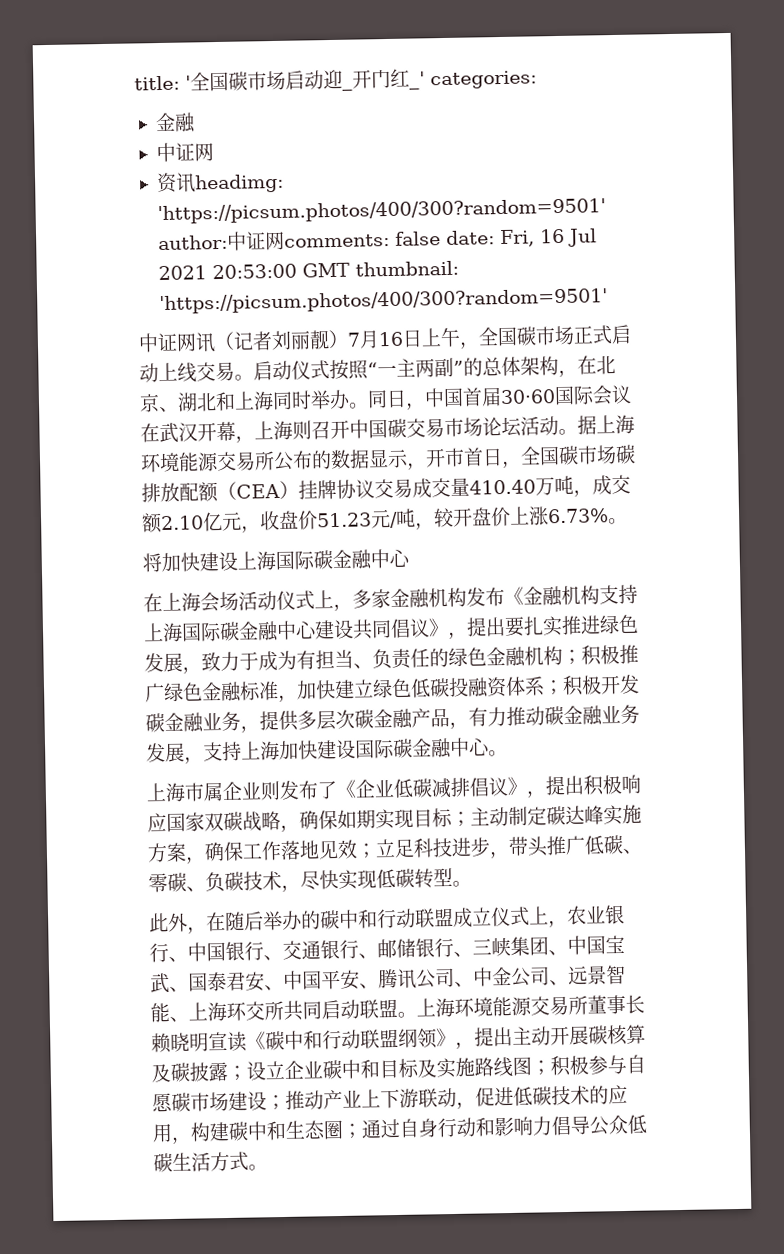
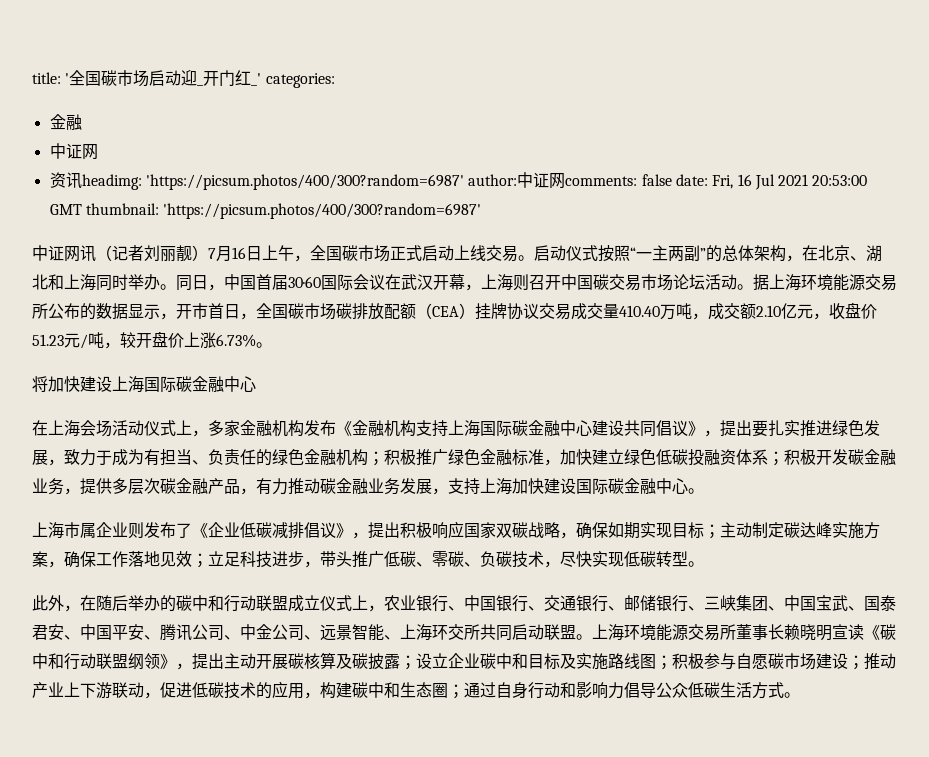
- 资讯headimg: 'https://picsum.photos/400/300?random=9501' author:中证网comments: false date: Fri, 16 Jul 2021 20:53:00 GMT thumbnail: 'https://picsum.photos/400/300?random=9501'
+ 资讯headimg: 'https://picsum.photos/400/300?random=6987' author:中证网comments: false date: Fri, 16 Jul 2021 20:53:00 GMT thumbnail: 'https://picsum.photos/400/300?random=6987'

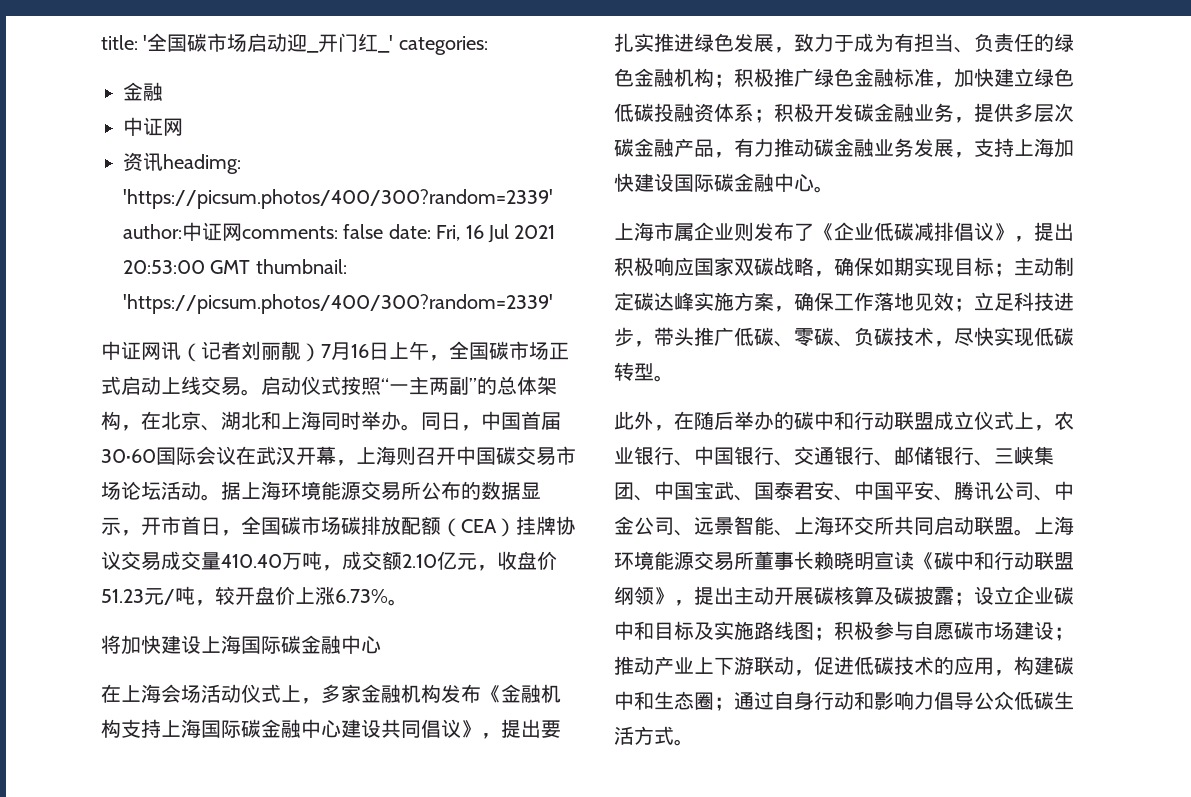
- 资讯headimg: 'https://picsum.photos/400/300?random=6987' author:中证网comments: false date: Fri, 16 Jul 2021 20:53:00 GMT thumbnail: 'https://picsum.photos/400/300?random=6987'
+ 资讯headimg: 'https://picsum.photos/400/300?random=2339' author:中证网comments: false date: Fri, 16 Jul 2021 20:53:00 GMT thumbnail: 'https://picsum.photos/400/300?random=2339'

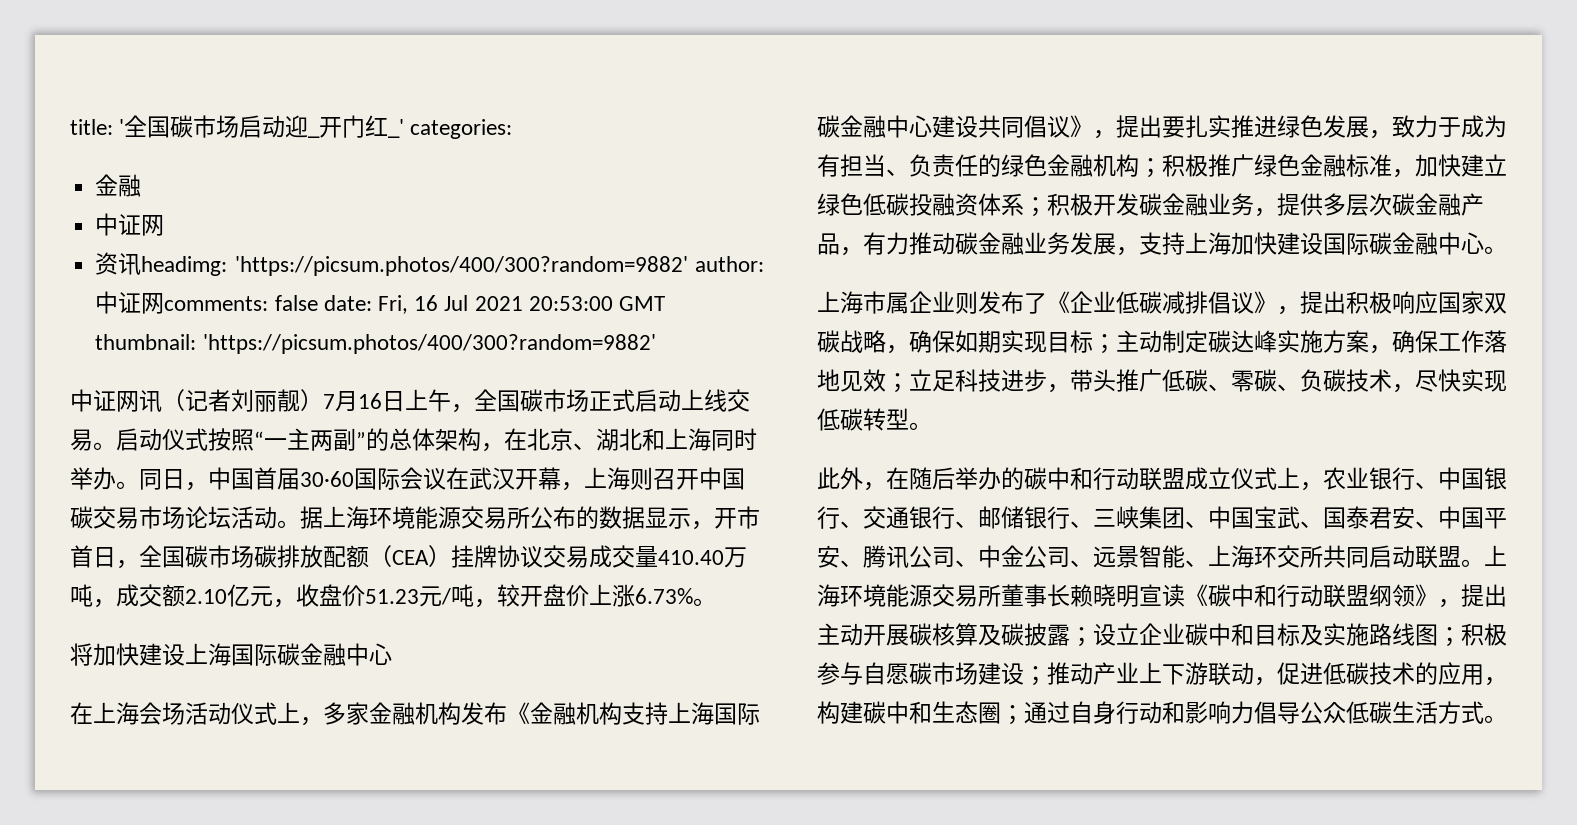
- 资讯headimg: 'https://picsum.photos/400/300?random=2339' author:中证网comments: false date: Fri, 16 Jul 2021 20:53:00 GMT thumbnail: 'https://picsum.photos/400/300?random=2339'
+ 资讯headimg: 'https://picsum.photos/400/300?random=9882' author:中证网comments: false date: Fri, 16 Jul 2021 20:53:00 GMT thumbnail: 'https://picsum.photos/400/300?random=9882'

